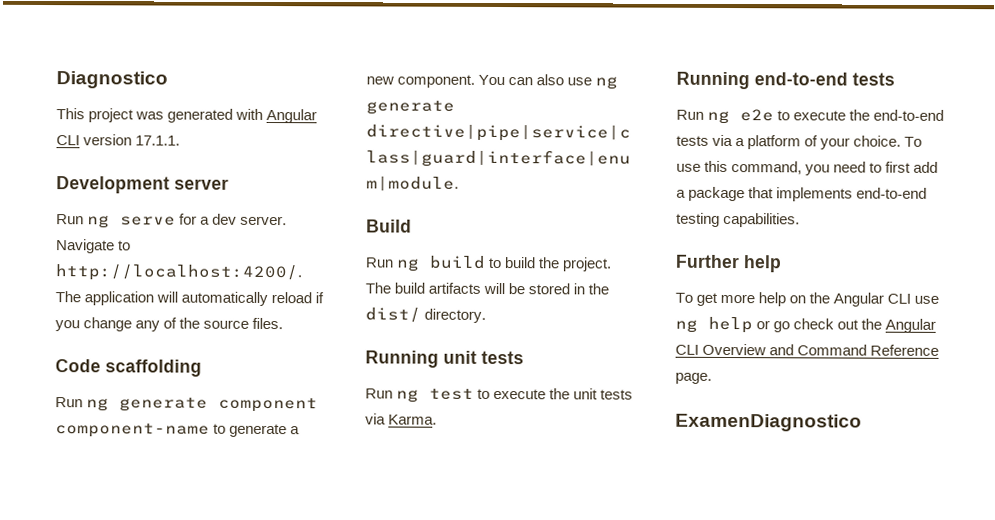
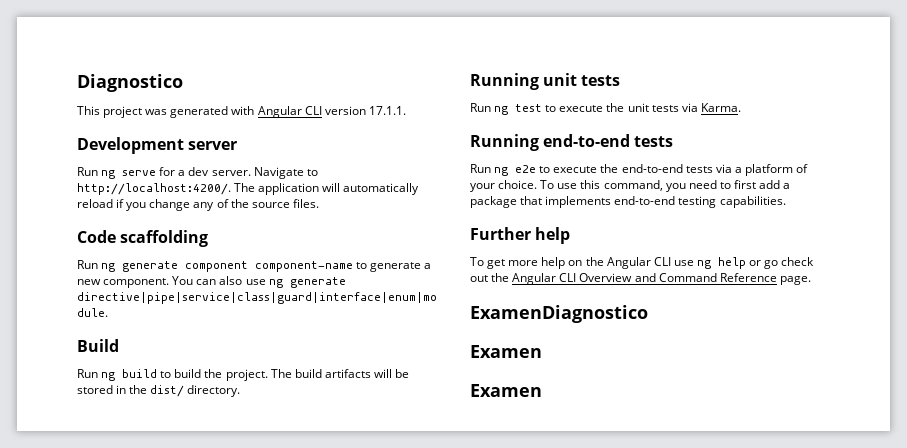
  ExamenDiagnostico
+ Examen
+ Examen

